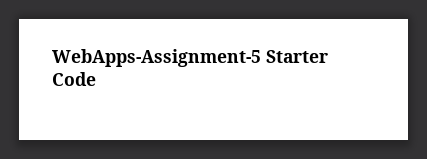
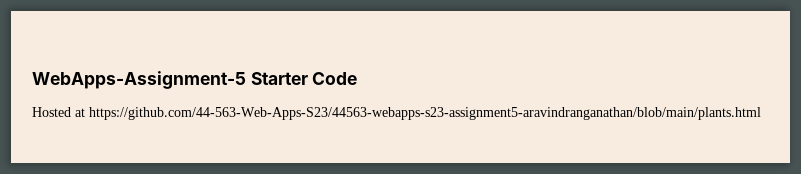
+ Hosted at https://github.com/44-563-Web-Apps-S23/44563-webapps-s23-assignment5-aravindranganathan/blob/main/plants.html

